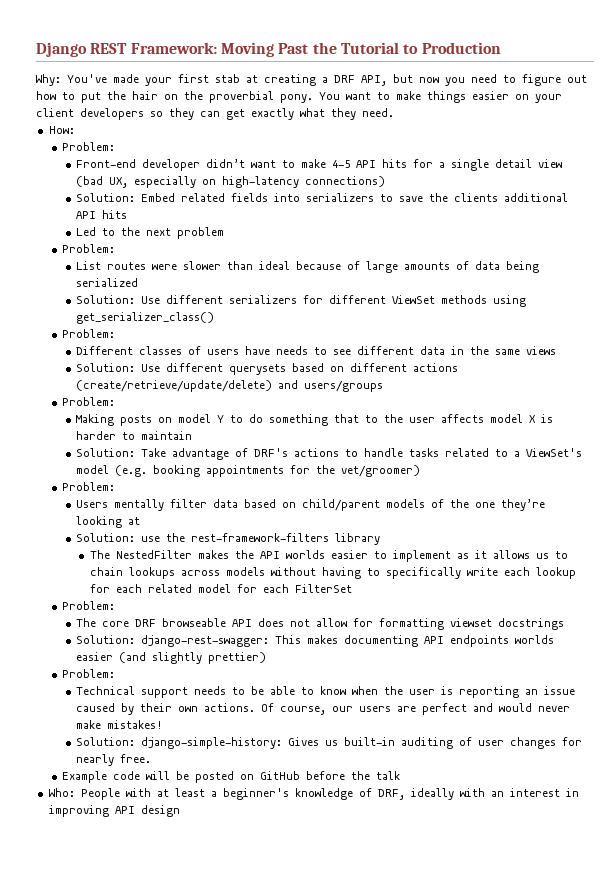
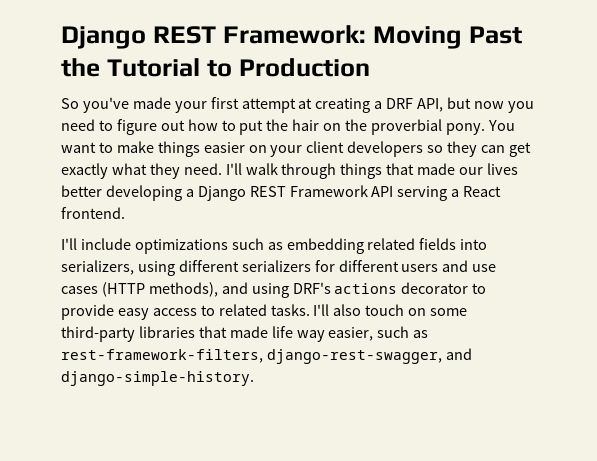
- Why: You've made your first stab at creating a DRF API, but now you need to figure out how to put the hair on the proverbial pony.
+ So you've made your first attempt at creating a DRF API, but now you need to figure out how to put the hair on the proverbial pony.
- You want to make things easier on your client developers so they can get exactly what they need.
- How:
- Problem:
- Front-end developer didn’t want to make 4-5 API hits for a single detail view (bad UX, especially on high-latency connections)
- Solution: Embed related fields into serializers to save the clients additional API hits
- Led to the next problem
- Problem:
- List routes were slower than ideal because of large amounts of data being serialized
- Solution: Use different serializers for different ViewSet methods using get_serializer_class()
- Problem:
- Different classes of users have needs to see different data in the same views
- Solution: Use different querysets based on different actions (create/retrieve/update/delete) and users/groups
- Problem:
- Making posts on model Y to do something that to the user affects model X is harder to maintain
- Solution: Take advantage of DRF's actions to handle tasks related to a ViewSet's model (e.g. booking appointments for the vet/groomer)
- Problem:
- Users mentally filter data based on child/parent models of the one they’re looking at
- Solution: use the rest-framework-filters library
- The NestedFilter makes the API worlds easier to implement as it allows us to chain lookups across models without having to specifically write each lookup for each related model for each FilterSet
- Problem:
- The core DRF browseable API does not allow for formatting viewset docstrings
- Solution: django-rest-swagger: This makes documenting API endpoints worlds easier (and slightly prettier)
- Problem:
- Technical support needs to be able to know when the user is reporting an issue caused by their own actions. Of course, our users are perfect and would never make mistakes!
- Solution: django-simple-history: Gives us built-in auditing of user changes for nearly free.
- Example code will be posted on GitHub before the talk
- Who: People with at least a beginner's knowledge of DRF, ideally with an interest in improving API design
+ You want to make things easier on your client developers so they can get exactly what they need. I'll walk through things that made our lives better developing a Django REST Framework API serving a React frontend.
+ I'll include optimizations such as embedding related fields into serializers, using different serializers for different users and use cases (HTTP methods), and using DRF's actions decorator to provide easy access to related tasks. I'll also touch on some third-party libraries that made life way easier, such as rest-framework-filters, django-rest-swagger, and django-simple-history.

